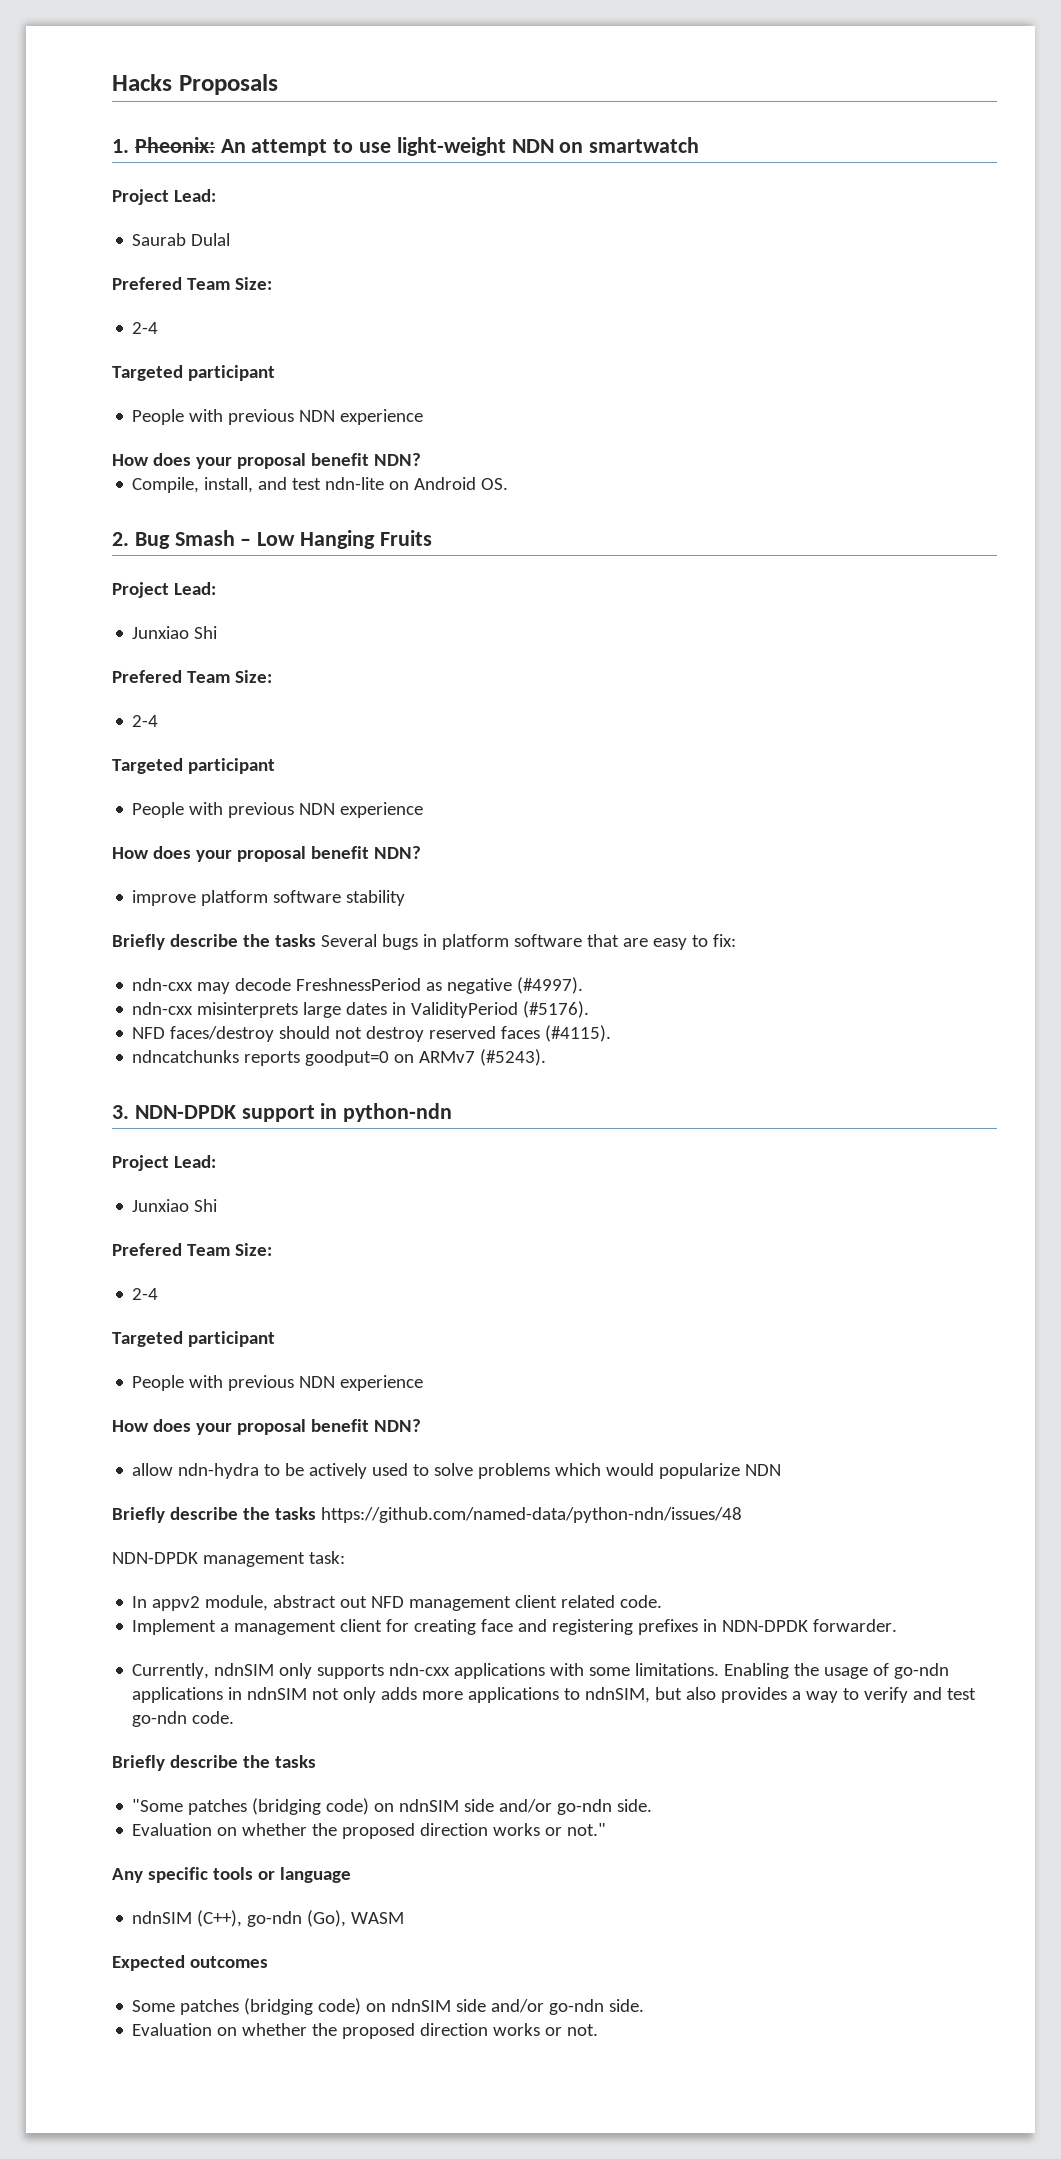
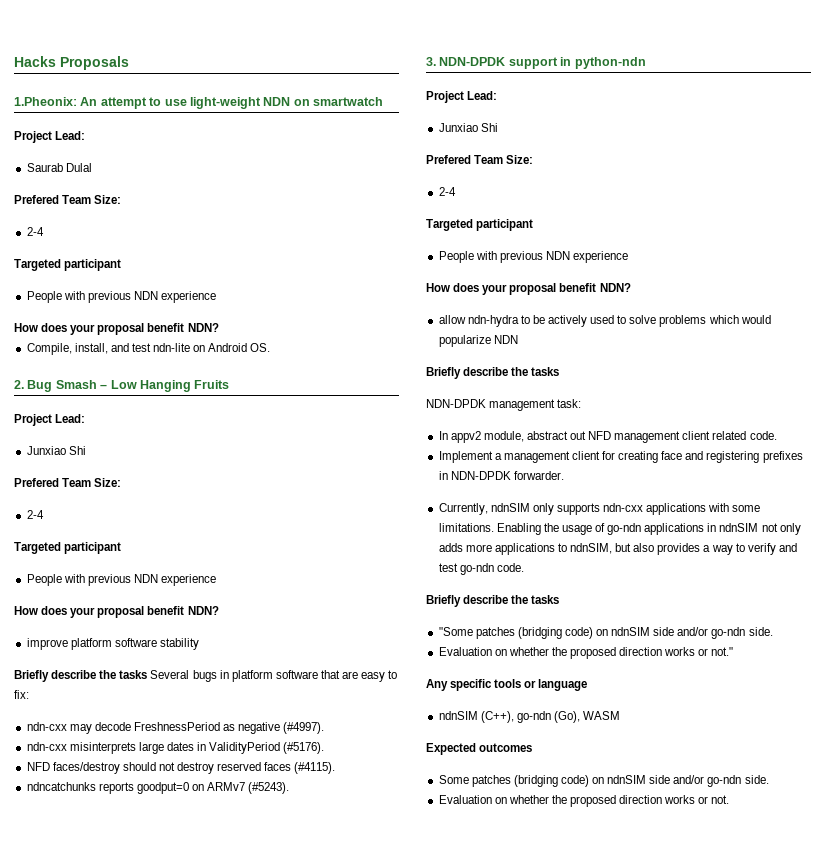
- 1. Pheonix: An attempt to use light-weight NDN on smartwatch
+ 1.Pheonix: An attempt to use light-weight NDN on smartwatch
  allow ndn-hydra to be actively used to solve problems which would popularize NDN
- Briefly describe the tasks https://github.com/named-data/python-ndn/issues/48
+ Briefly describe the tasks

